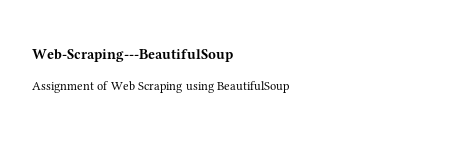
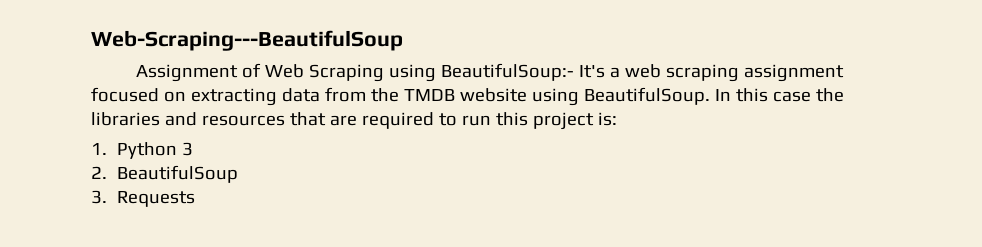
- Assignment of Web Scraping using BeautifulSoup
+ Assignment of Web Scraping using BeautifulSoup:- It's a web scraping assignment focused on extracting data from the TMDB website using BeautifulSoup. In this case the libraries and resources that are required to run this project is:
+ 1. Python 3
+ 2. BeautifulSoup
+ 3. Requests

